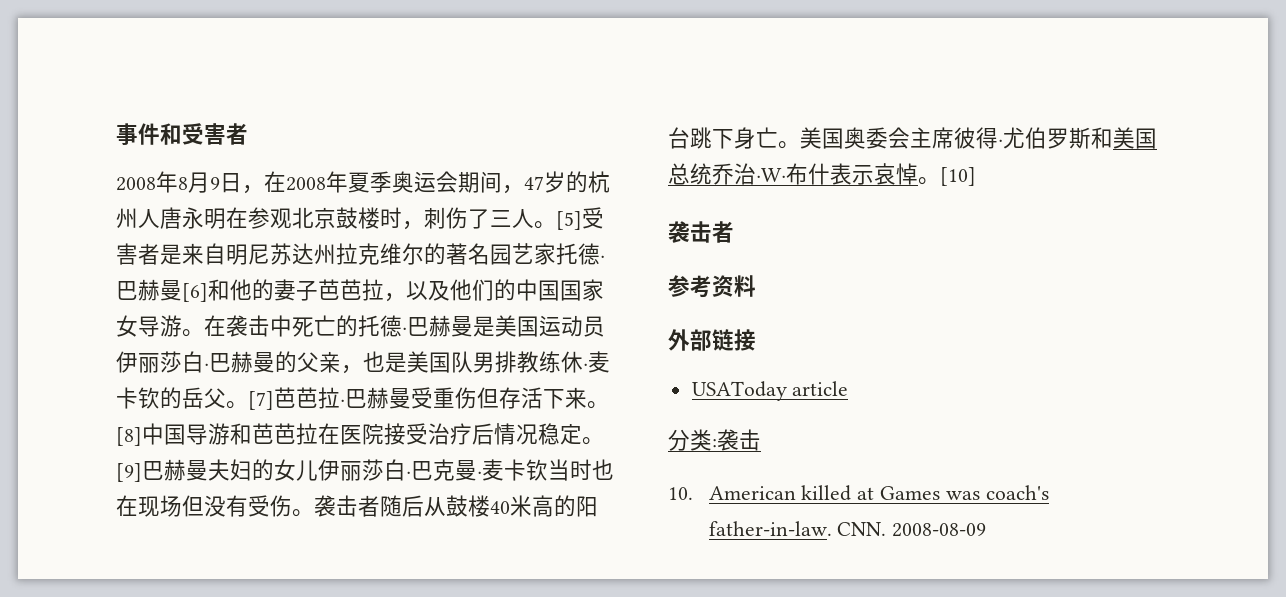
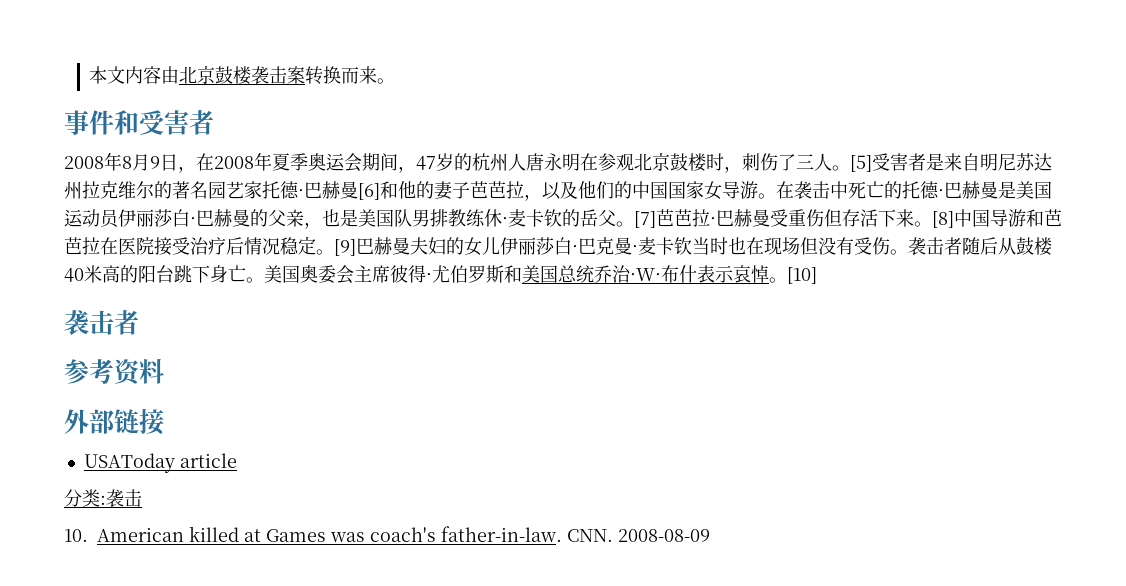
+ 本文内容由北京鼓楼袭击案转换而来。

